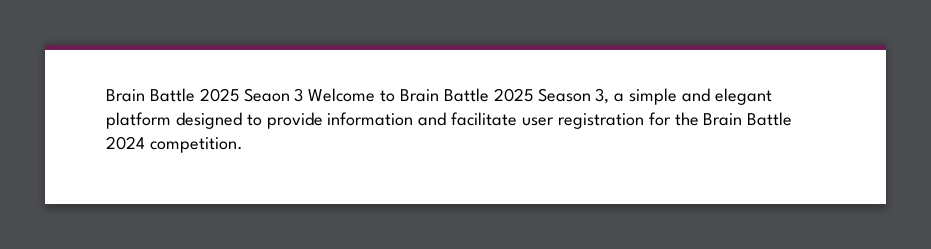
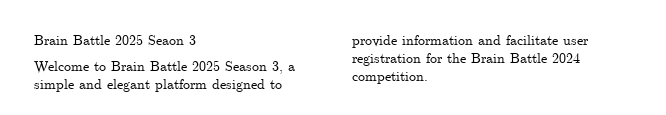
- Brain Battle 2025 Seaon 3 Welcome to Brain Battle 2025 Season 3, a simple and elegant platform designed to provide information and facilitate user registration for the Brain Battle 2024 competition.
+ Brain Battle 2025 Seaon 3
+ Welcome to Brain Battle 2025 Season 3, a simple and elegant platform designed to provide information and facilitate user registration for the Brain Battle 2024 competition.

